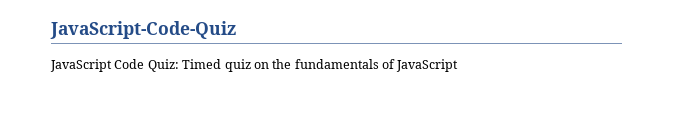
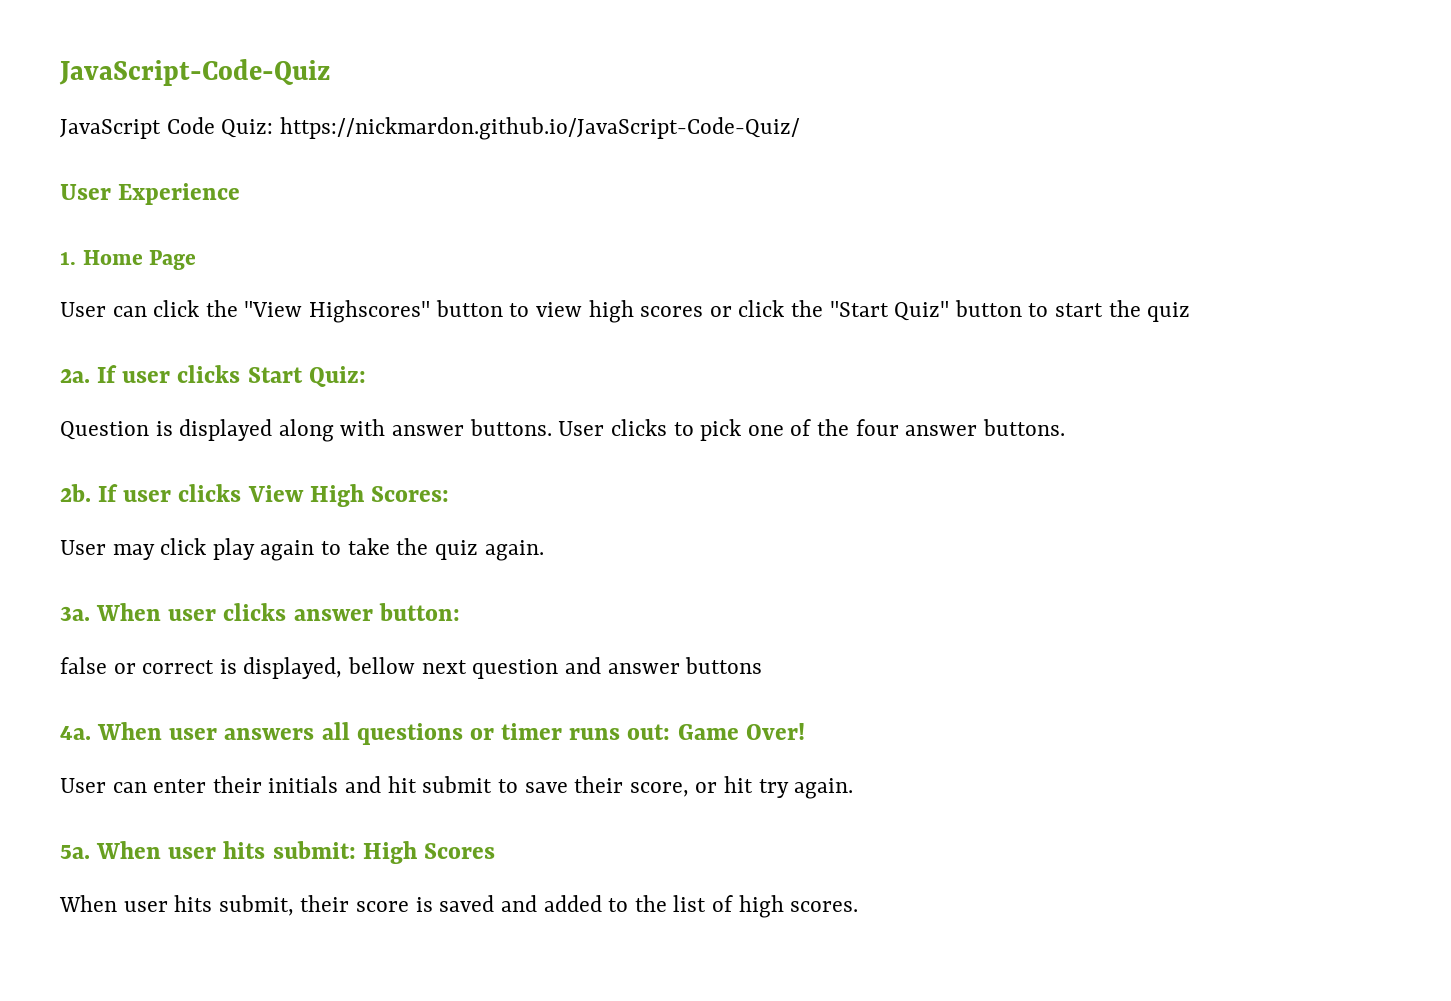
- JavaScript Code Quiz: Timed quiz on the fundamentals of JavaScript
+ JavaScript Code Quiz: https://nickmardon.github.io/JavaScript-Code-Quiz/
+ User Experience
+ 1. Home Page
+ User can click the "View Highscores" button to view high scores or click the "Start Quiz" button to start the quiz
+ 2a. If user clicks Start Quiz:
+ Question is displayed along with answer buttons. User clicks to pick one of the four answer buttons.
+ 2b. If user clicks View High Scores:
+ User may click play again to take the quiz again.
+ 3a. When user clicks answer button:
+ false or correct is displayed, bellow next question and answer buttons
+ 4a. When user answers all questions or timer runs out: Game Over!
+ User can enter their initials and hit submit to save their score, or hit try again.
+ 5a. When user hits submit: High Scores
+ When user hits submit, their score is saved and added to the list of high scores.

